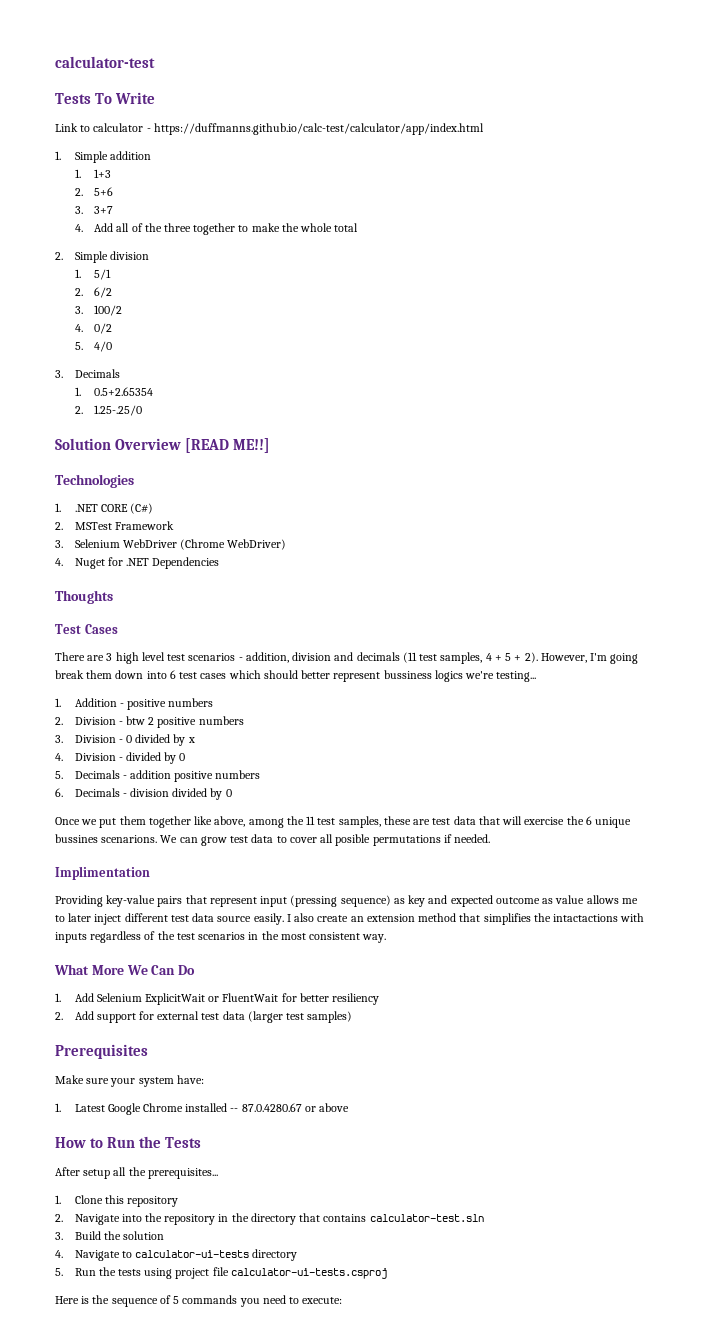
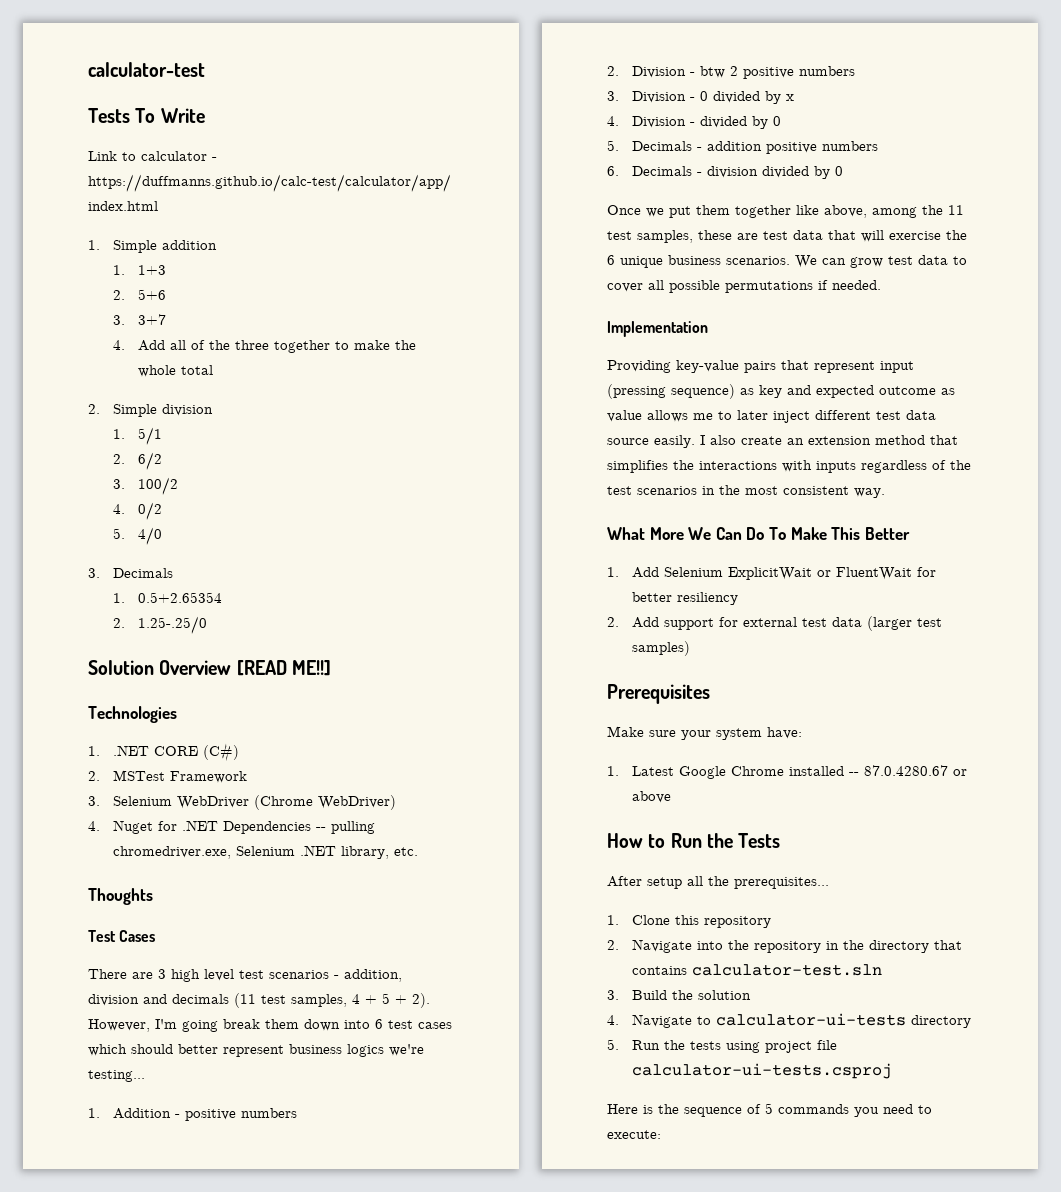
- 4. Nuget for .NET Dependencies
+ 4. Nuget for .NET Dependencies -- pulling chromedriver.exe, Selenium .NET library, etc.
- However, I'm going break them down into 6 test cases which should better represent bussiness logics we're testing...
+ However, I'm going break them down into 6 test cases which should better represent business logics we're testing...
- Once we put them together like above, among the 11 test samples, these are test data that will exercise the 6 unique bussines scenarions.
+ Once we put them together like above, among the 11 test samples, these are test data that will exercise the 6 unique business scenarios.
- We can grow test data to cover all posible permutations if needed.
+ We can grow test data to cover all possible permutations if needed.
- Implimentation
+ Implementation
- I also create an extension method that simplifies the intactactions with inputs regardless of the test scenarios in the most consistent way.
+ I also create an extension method that simplifies the interactions with inputs regardless of the test scenarios in the most consistent way.
- What More We Can Do
+ What More We Can Do To Make This Better

